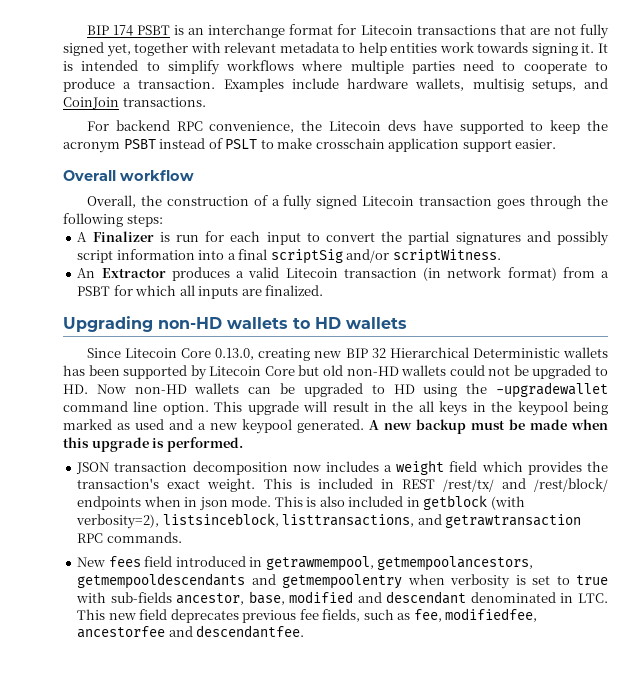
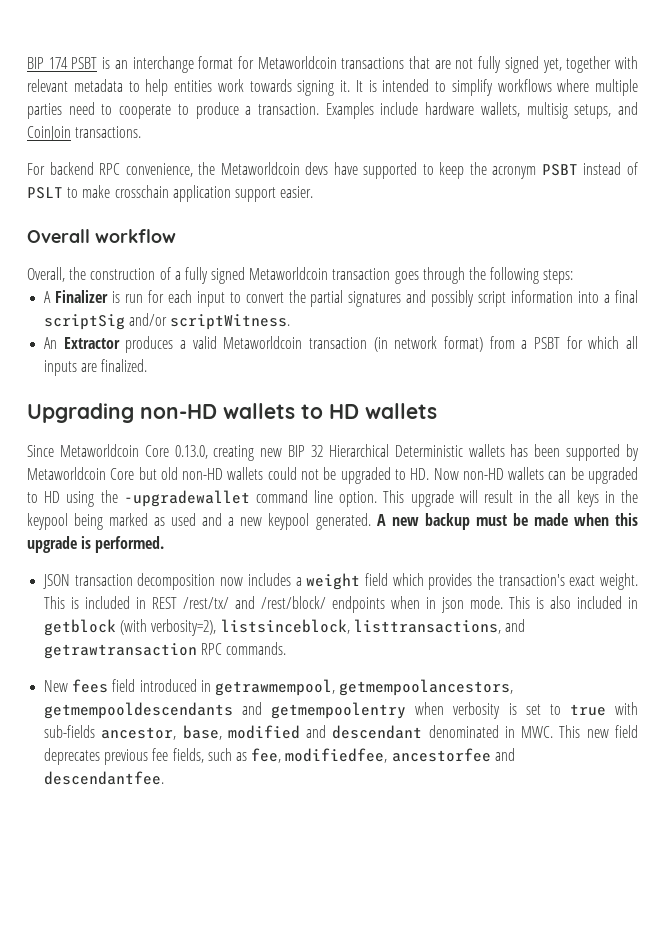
- BIP 174 PSBT is an interchange format for Litecoin transactions that are not fully signed yet, together with relevant metadata to help entities work towards signing it.
+ BIP 174 PSBT is an interchange format for Metaworldcoin transactions that are not fully signed yet, together with relevant metadata to help entities work towards signing it.
- For backend RPC convenience, the Litecoin devs have supported to keep the acronym PSBT instead of PSLT to make crosschain application support easier.
+ For backend RPC convenience, the Metaworldcoin devs have supported to keep the acronym PSBT instead of PSLT to make crosschain application support easier.
- Overall, the construction of a fully signed Litecoin transaction goes through the following steps:
+ Overall, the construction of a fully signed Metaworldcoin transaction goes through the following steps:
- An Extractor produces a valid Litecoin transaction (in network format) from a PSBT for which all inputs are finalized.
+ An Extractor produces a valid Metaworldcoin transaction (in network format) from a PSBT for which all inputs are finalized.
- Since Litecoin Core 0.13.0, creating new BIP 32 Hierarchical Deterministic wallets has been supported by Litecoin Core but old non-HD wallets could not be upgraded to HD. Now non-HD wallets can be upgraded to HD using the -upgradewallet command line option.
+ Since Metaworldcoin Core 0.13.0, creating new BIP 32 Hierarchical Deterministic wallets has been supported by Metaworldcoin Core but old non-HD wallets could not be upgraded to HD. Now non-HD wallets can be upgraded to HD using the -upgradewallet command line option.
- New fees field introduced in getrawmempool, getmempoolancestors, getmempooldescendants and getmempoolentry when verbosity is set to true with sub-fields ancestor, base, modified and descendant denominated in LTC. This new field deprecates previous fee fields, such as fee, modifiedfee, ancestorfee and descendantfee.
+ New fees field introduced in getrawmempool, getmempoolancestors, getmempooldescendants and getmempoolentry when verbosity is set to true with sub-fields ancestor, base, modified and descendant denominated in MWC. This new field deprecates previous fee fields, such as fee, modifiedfee, ancestorfee and descendantfee.

